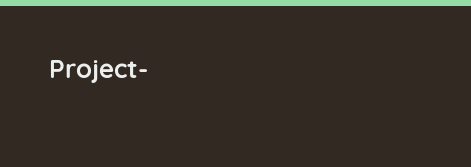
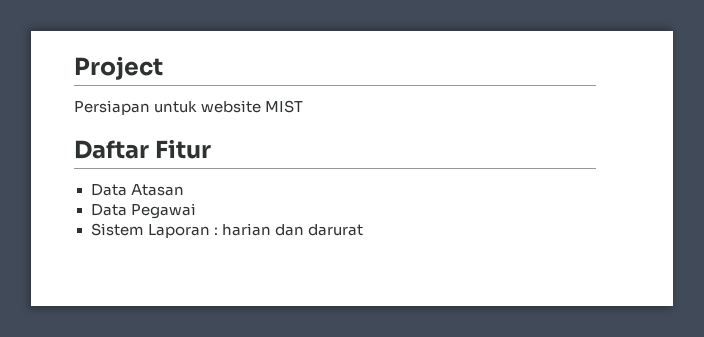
- Project-
+ Project
+ Persiapan untuk website MIST
+ Daftar Fitur
+ Data Atasan
+ Data Pegawai
+ Sistem Laporan : harian dan darurat

